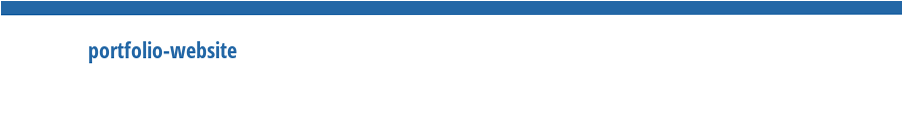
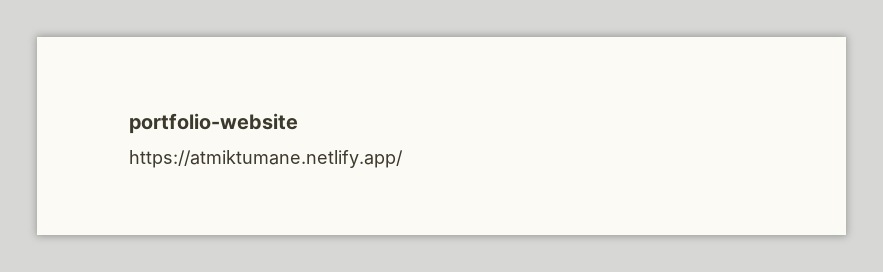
+ https://atmiktumane.netlify.app/

